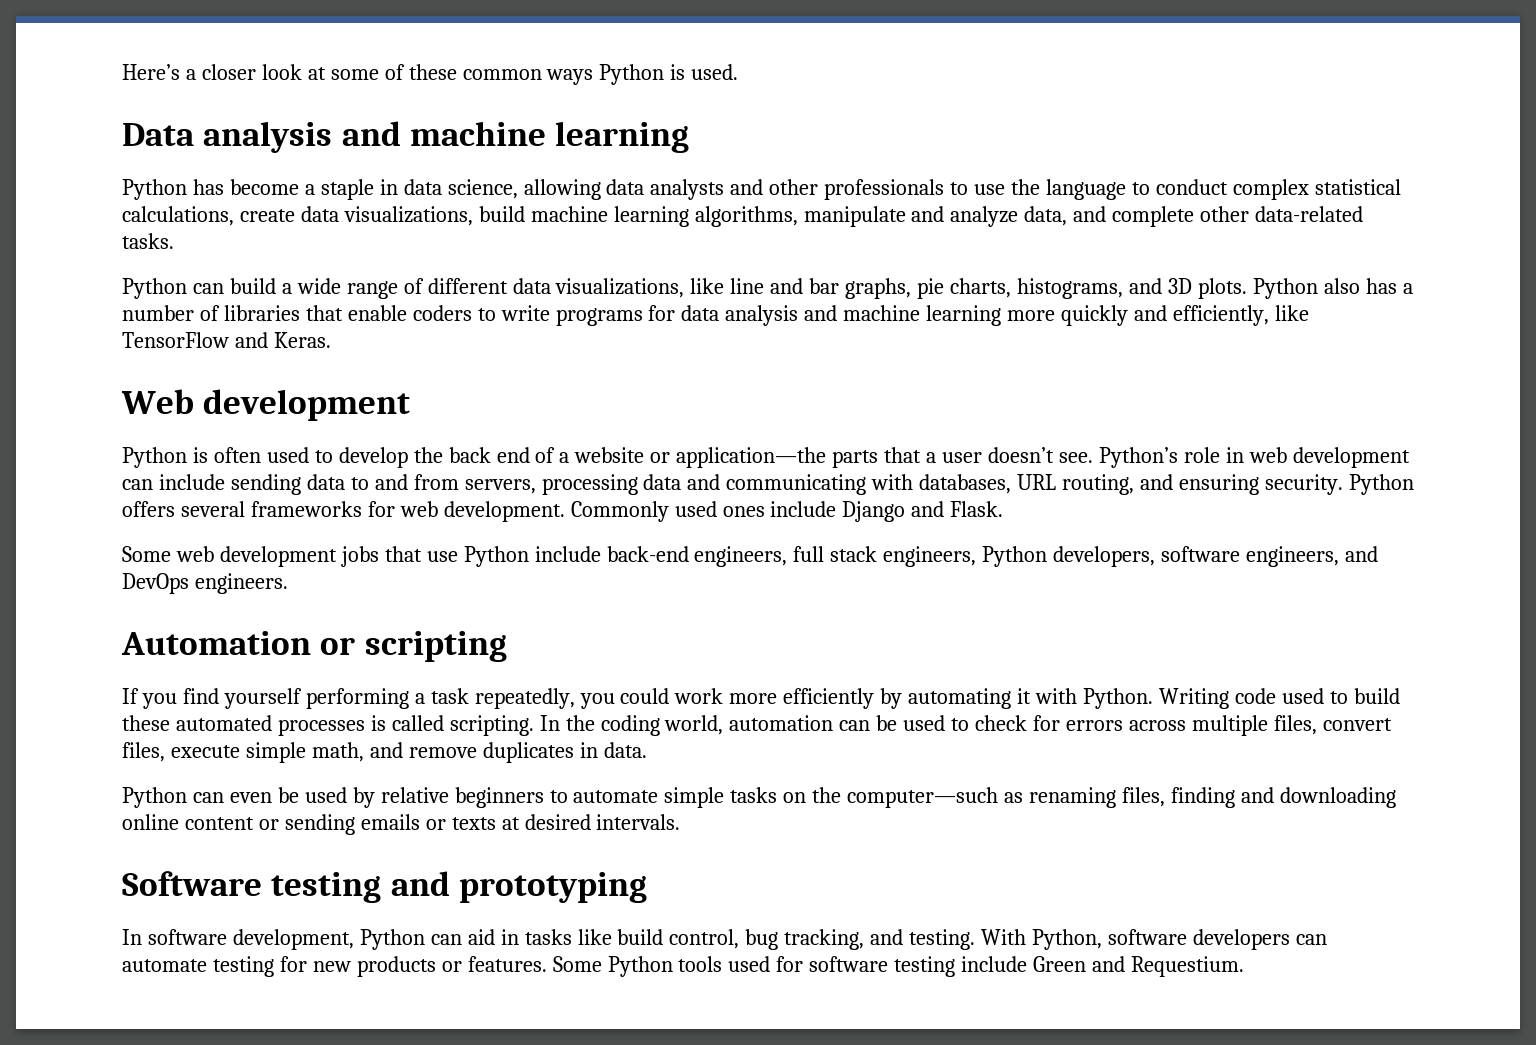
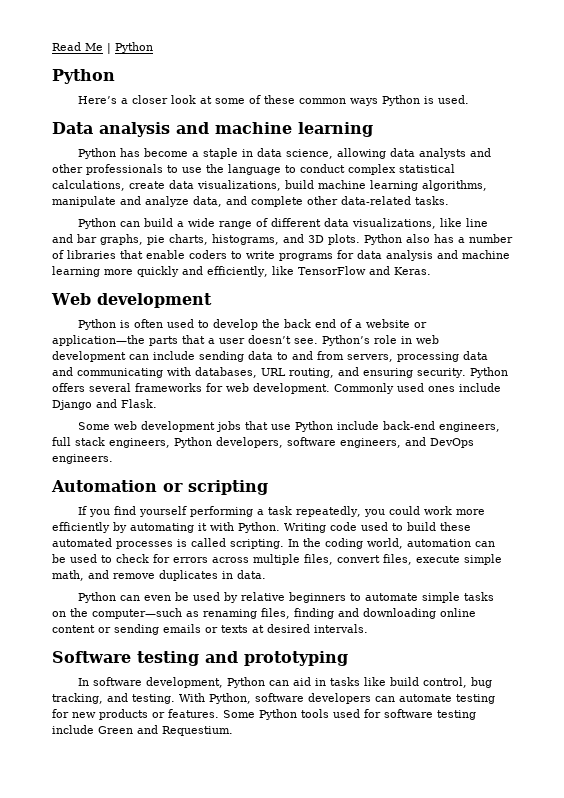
+ Read Me | Python
+ Python

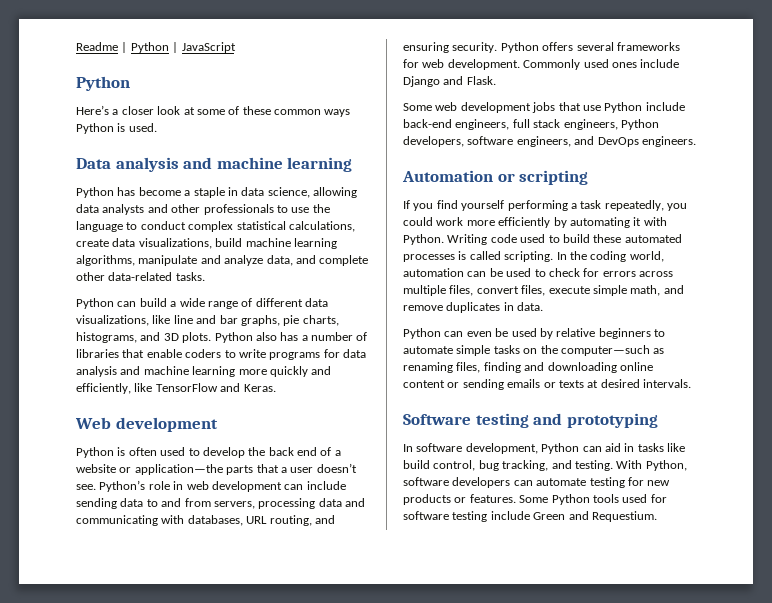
- Read Me | Python
+ Readme | Python | JavaScript

